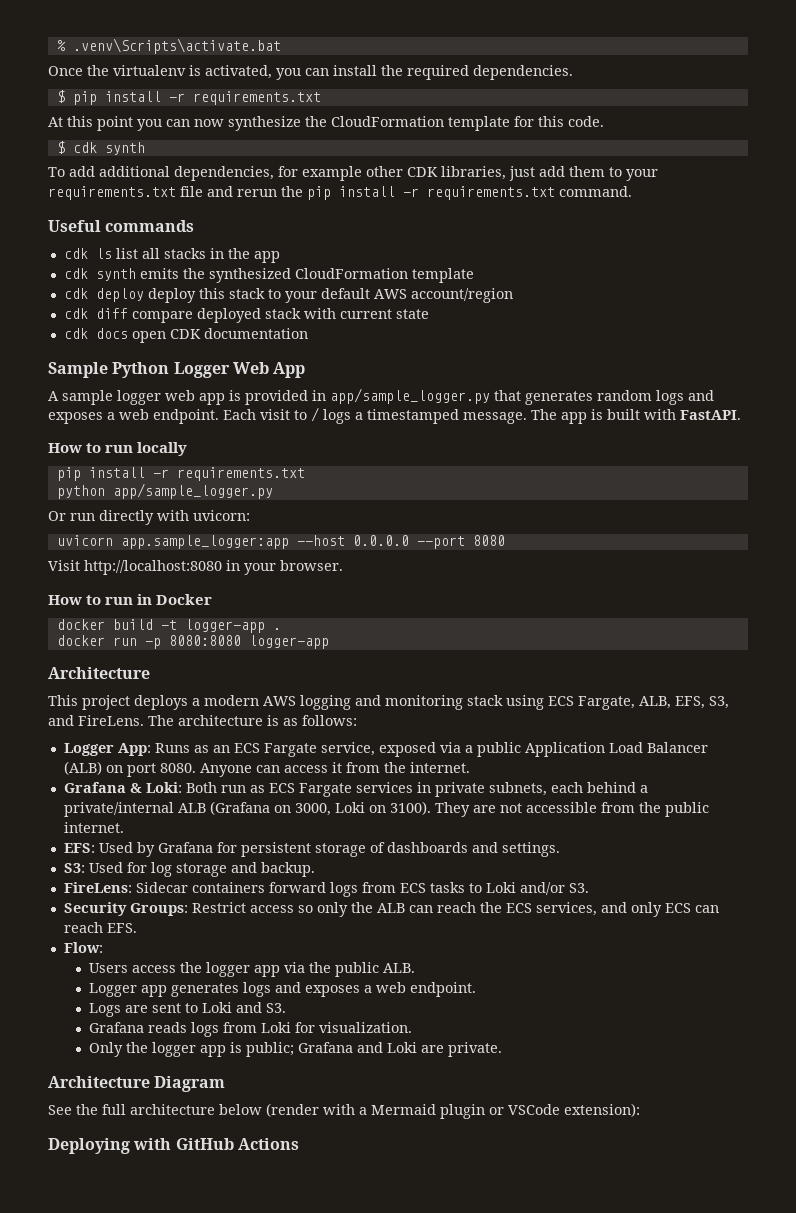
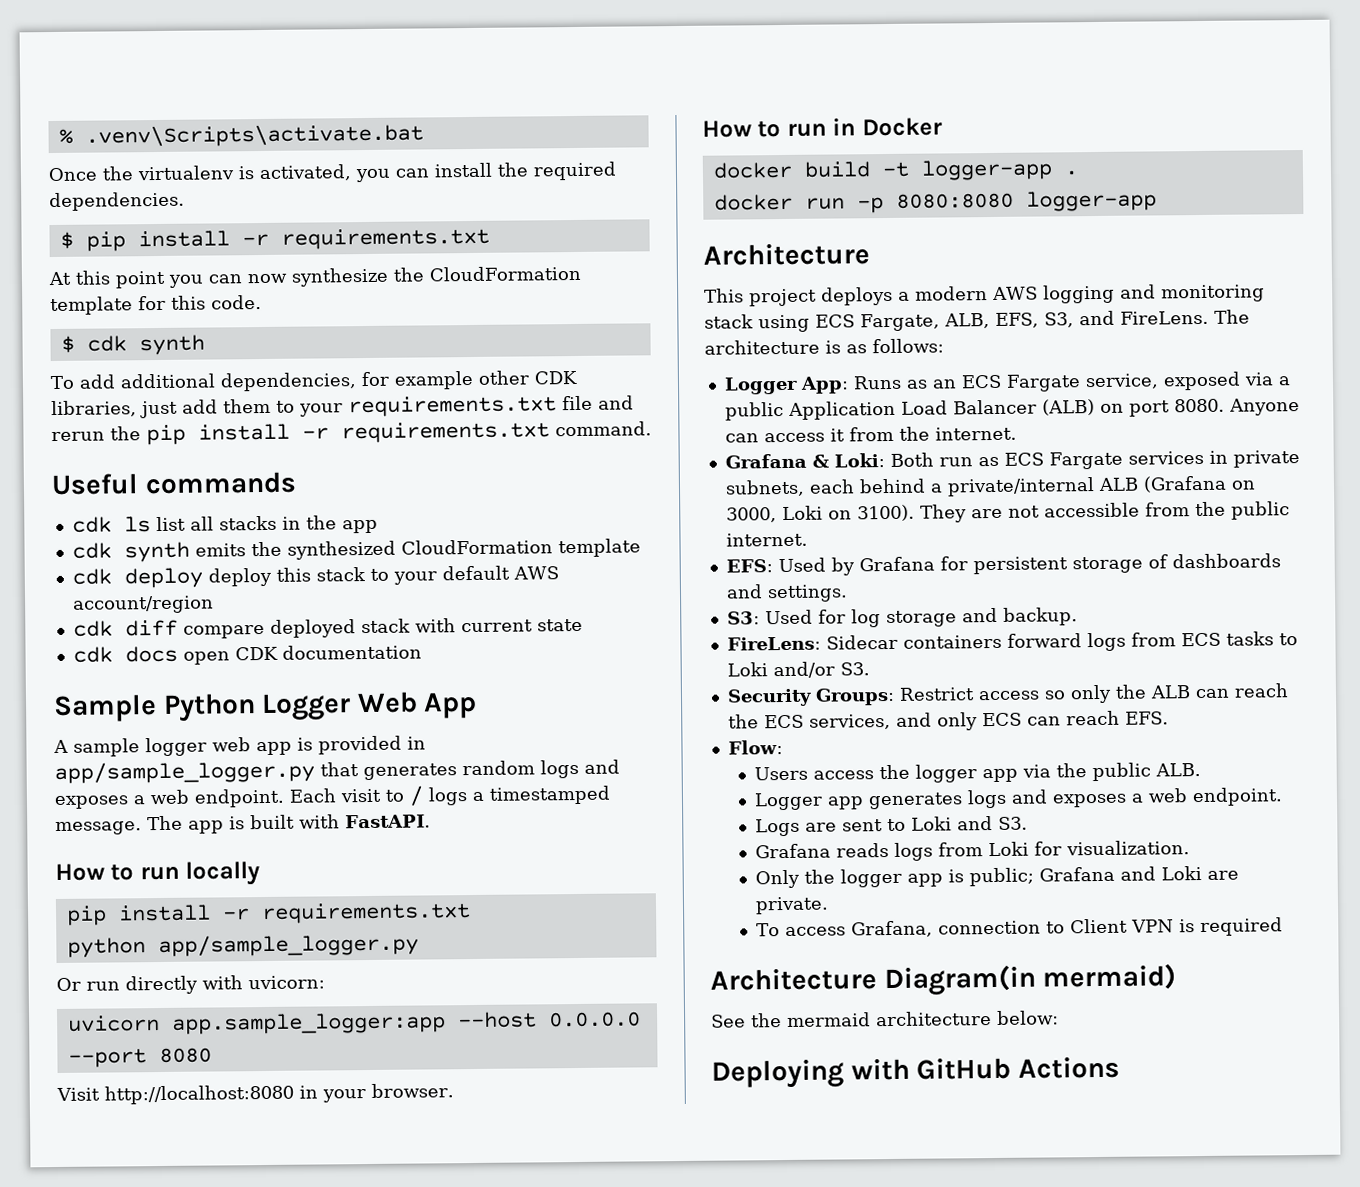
- Architecture Diagram
+ To access Grafana, connection to Client VPN is required
+ Architecture Diagram(in mermaid)
- See the full architecture below (render with a Mermaid plugin or VSCode extension):
+ See the mermaid architecture below:

